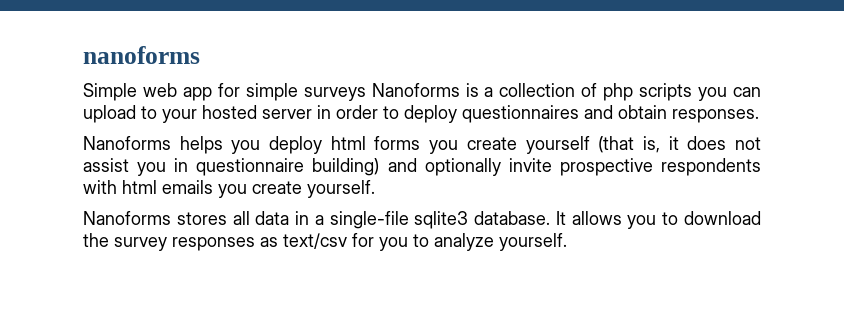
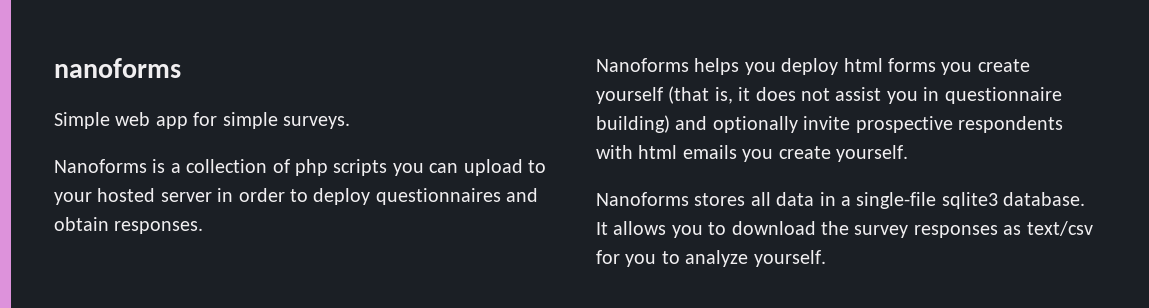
- Simple web app for simple surveys Nanoforms is a collection of php scripts you can upload to your hosted server in order to deploy questionnaires and obtain responses.
+ Simple web app for simple surveys.
+ Nanoforms is a collection of php scripts you can upload to your hosted server in order to deploy questionnaires and obtain responses.

